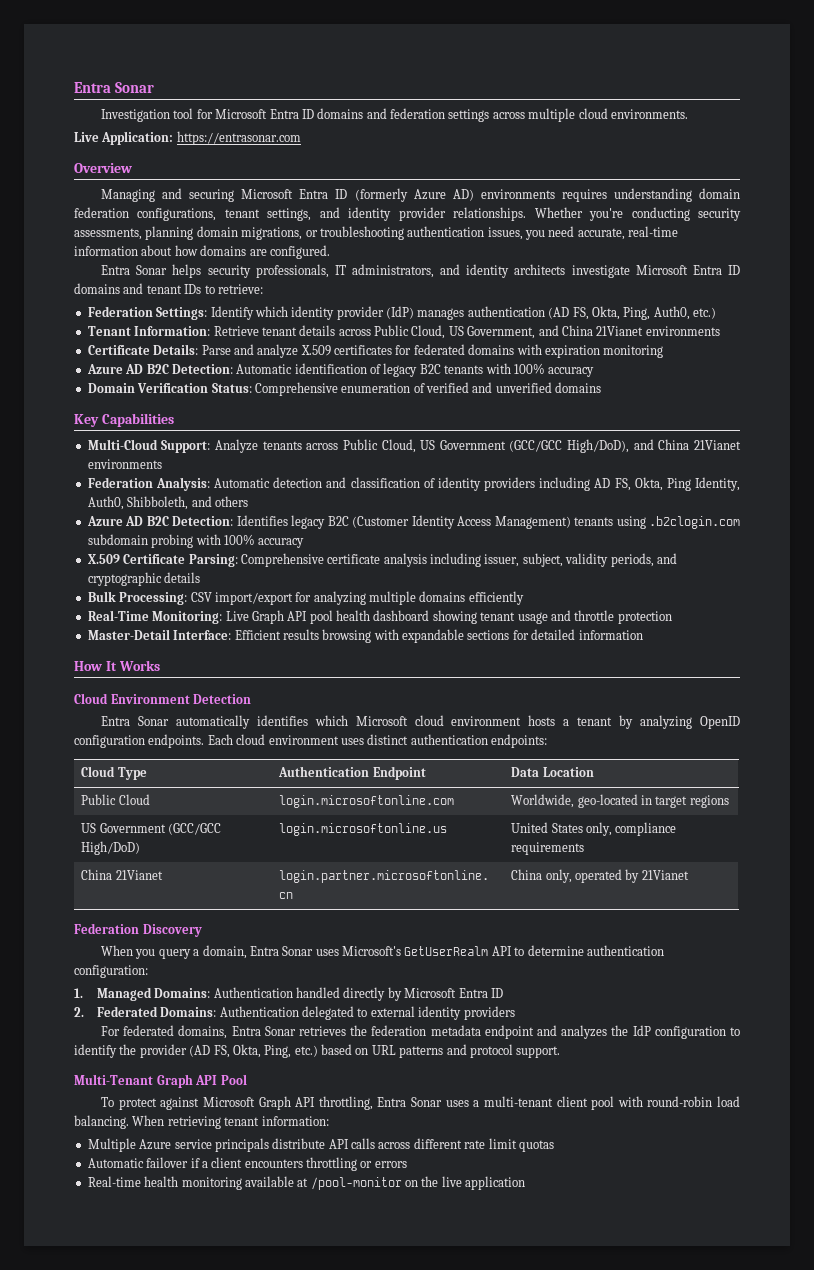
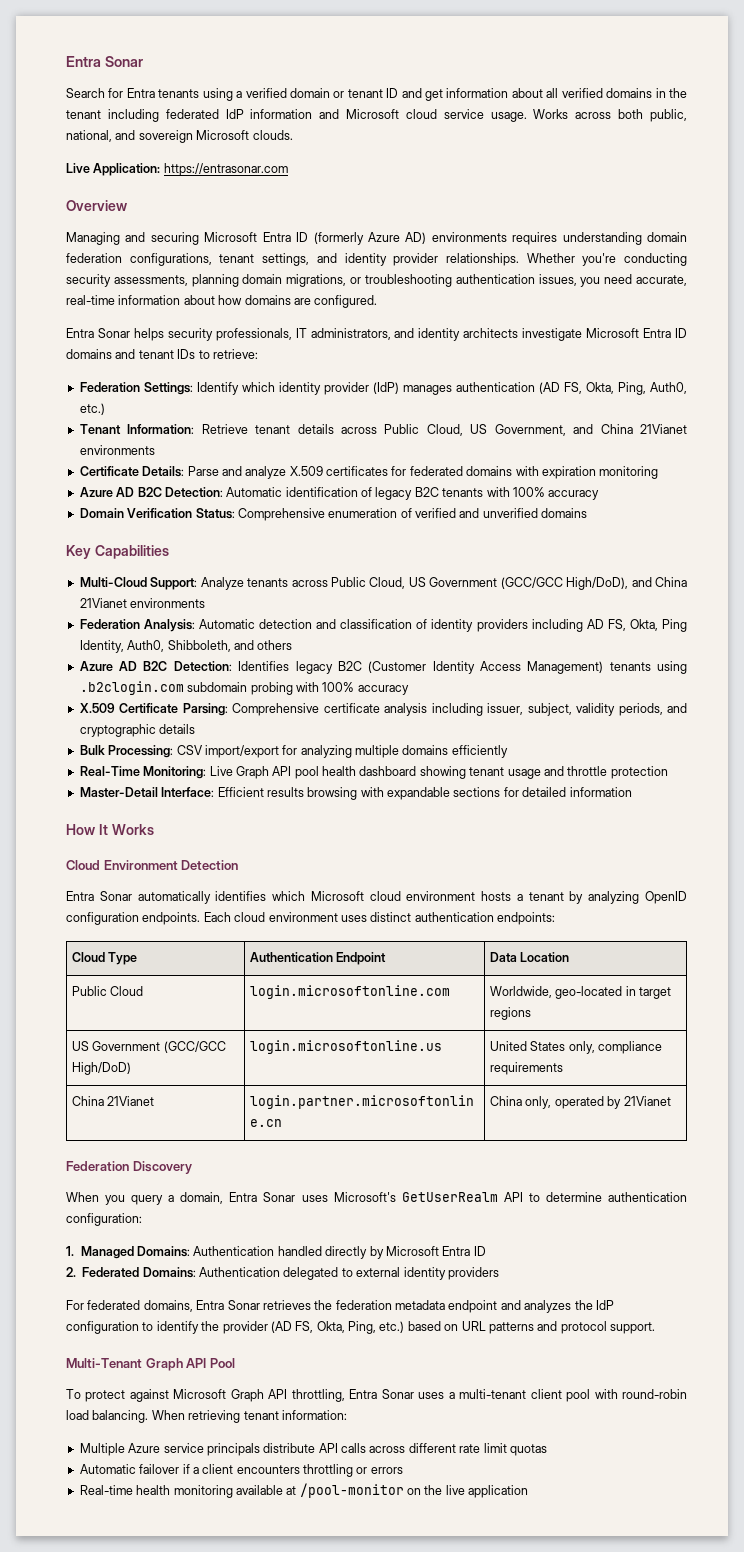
- Investigation tool for Microsoft Entra ID domains and federation settings across multiple cloud environments.
+ Search for Entra tenants using a verified domain or tenant ID and get information about all verified domains in the tenant including federated IdP information and Microsoft cloud service usage. Works across both public, national, and sovereign Microsoft clouds.

